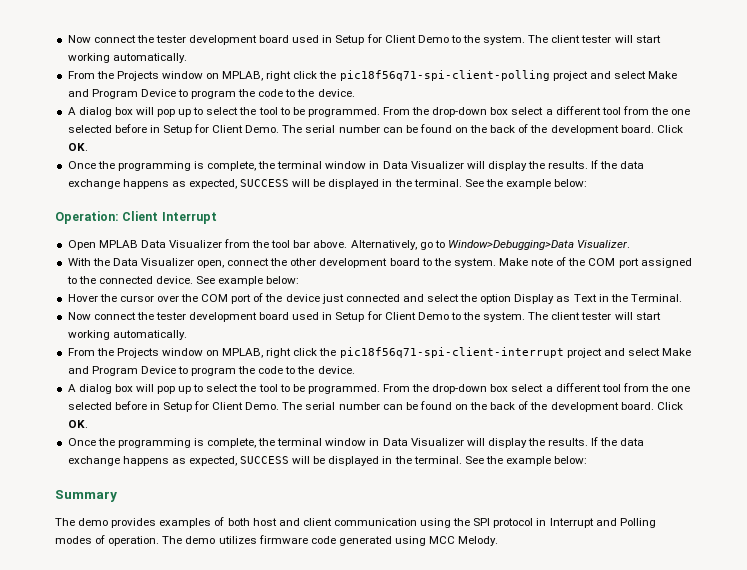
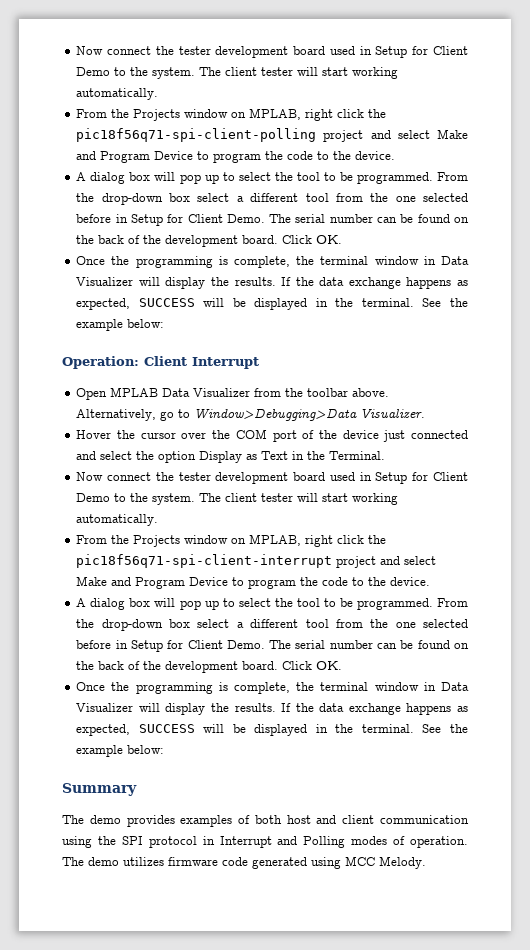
- Open MPLAB Data Visualizer from the tool bar above.
+ Open MPLAB Data Visualizer from the toolbar above.
- With the Data Visualizer open, connect the other development board to the system. Make note of the COM port assigned to the connected device. See example below:

